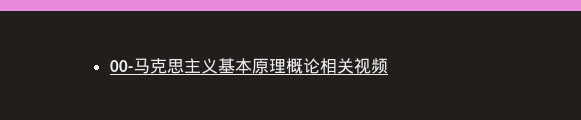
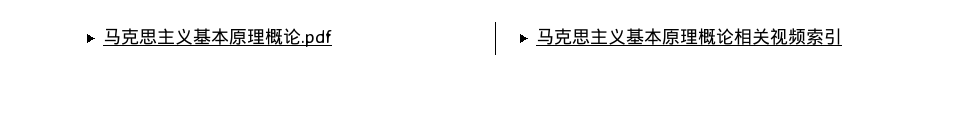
- 00-马克思主义基本原理概论相关视频
+ 马克思主义基本原理概论.pdf
+ 马克思主义基本原理概论相关视频索引

